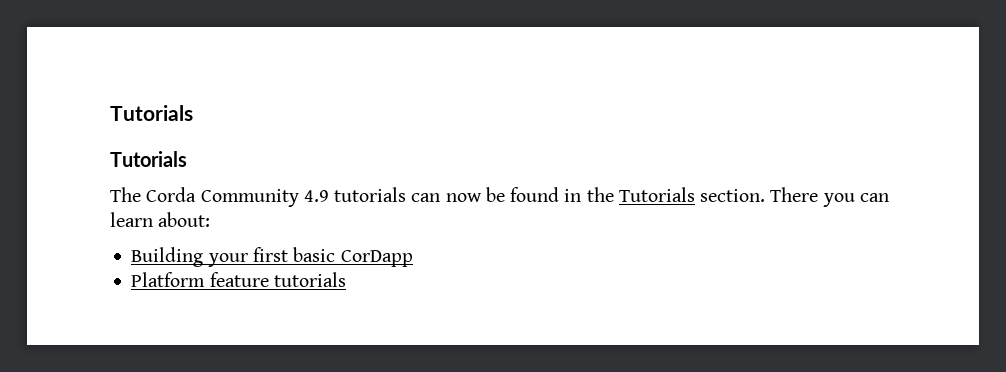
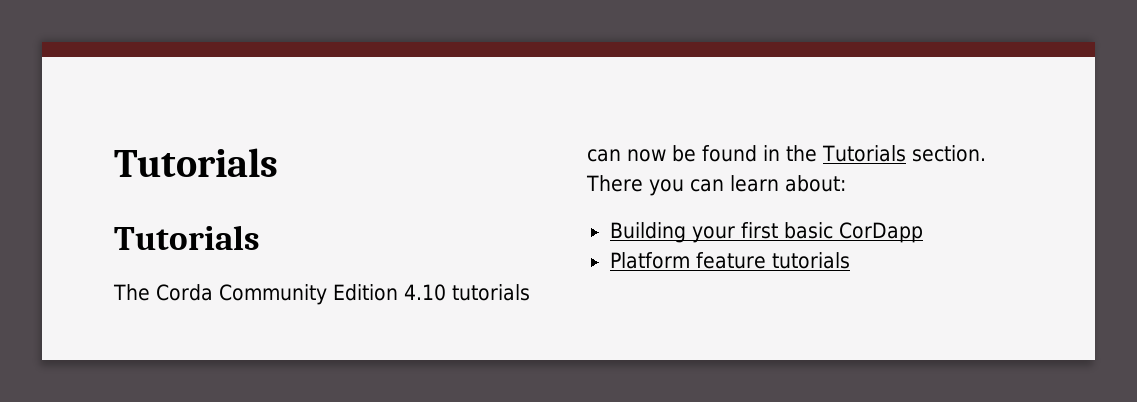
- The Corda Community 4.9 tutorials can now be found in the Tutorials section.
+ The Corda Community Edition 4.10 tutorials can now be found in the Tutorials section.

